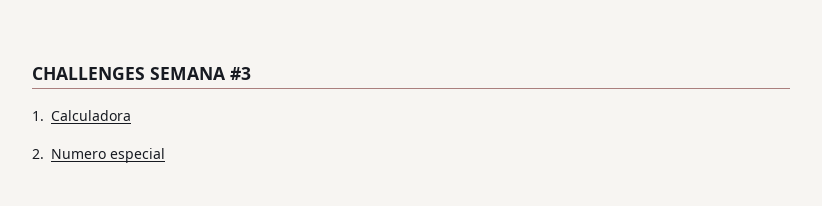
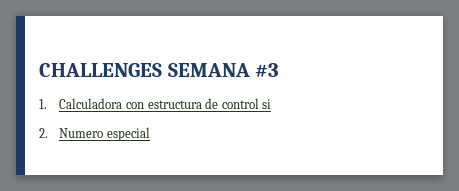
- 1. Calculadora
+ 1. Calculadora con estructura de control si

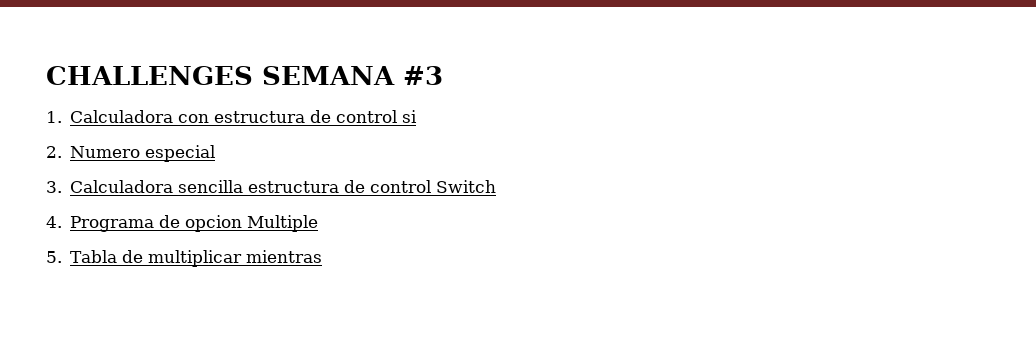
+ 3. Calculadora sencilla estructura de control Switch
+ 4. Programa de opcion Multiple
+ 5. Tabla de multiplicar mientras

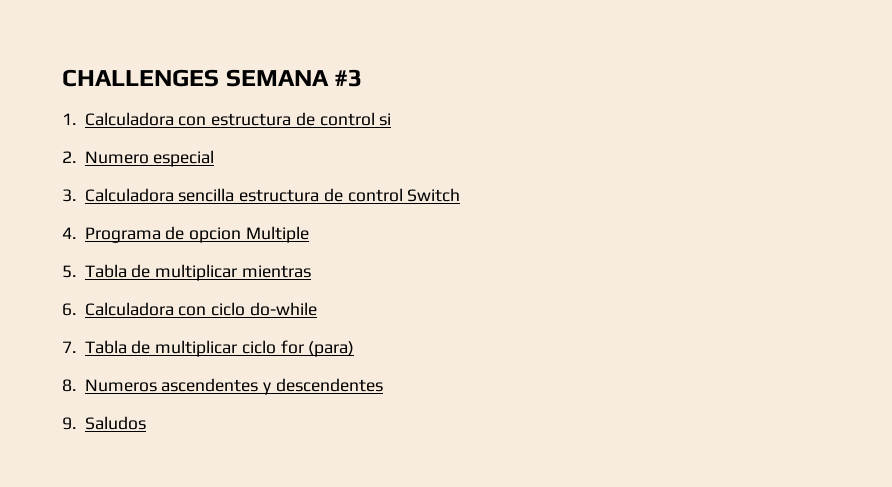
+ 6. Calculadora con ciclo do-while
+ 7. Tabla de multiplicar ciclo for (para)
+ 8. Numeros ascendentes y descendentes
+ 9. Saludos

